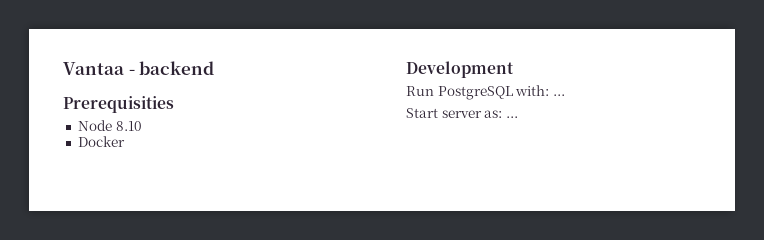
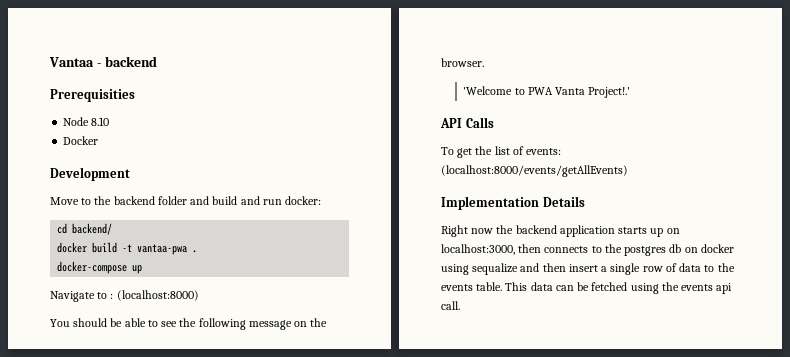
- Run PostgreSQL with: ...
- Start server as: ...
+ Move to the backend folder and build and run docker:
+ cd backend/
+ docker build -t vantaa-pwa .
+ docker-compose up
+ Navigate to : (localhost:8000)
+ You should be able to see the following message on the browser.
+ 'Welcome to PWA Vanta Project!.'
+ API Calls
+ To get the list of events: (localhost:8000/events/getAllEvents)
+ Implementation Details
+ Right now the backend application starts up on localhost:3000, then connects to the postgres db on docker using sequalize and then insert a single row of data to the events table. This data can be fetched using the events api call.

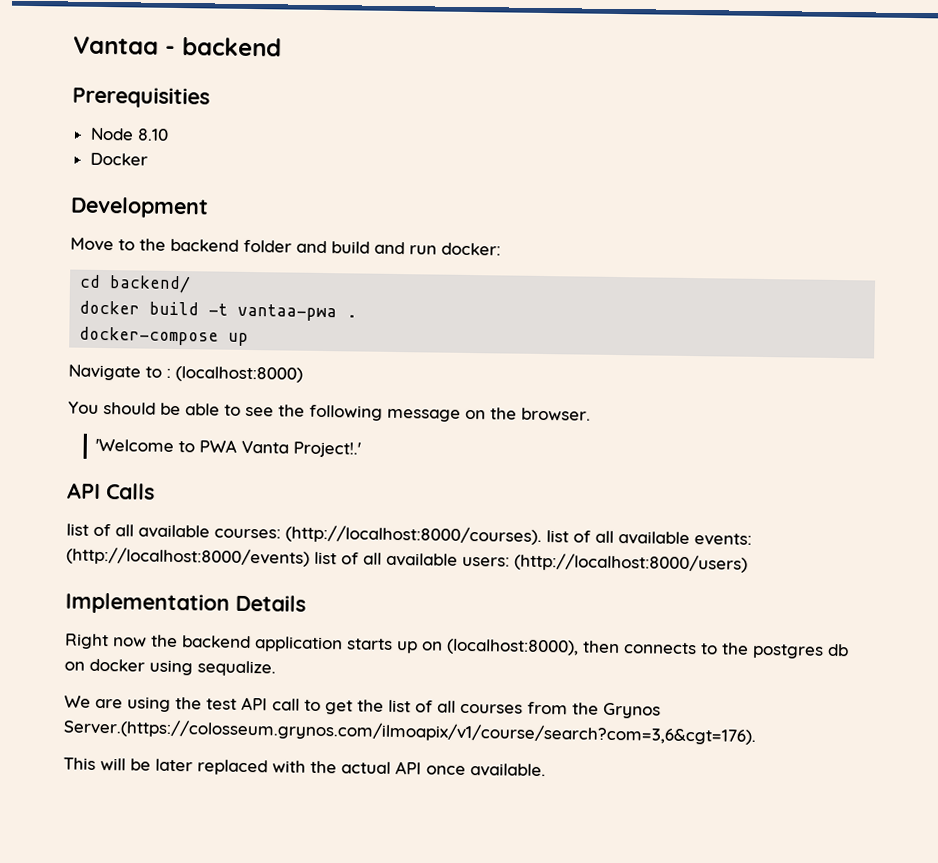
- To get the list of events: (localhost:8000/events/getAllEvents)
+ list of all available courses: (http://localhost:8000/courses). list of all available events: (http://localhost:8000/events) list of all available users: (http://localhost:8000/users)
- Right now the backend application starts up on localhost:3000, then connects to the postgres db on docker using sequalize and then insert a single row of data to the events table. This data can be fetched using the events api call.
+ Right now the backend application starts up on (localhost:8000), then connects to the postgres db on docker using sequalize.
+ We are using the test API call to get the list of all courses from the Grynos Server.(https://colosseum.grynos.com/ilmoapix/v1/course/search?com=3,6&cgt=176).
+ This will be later replaced with the actual API once available.

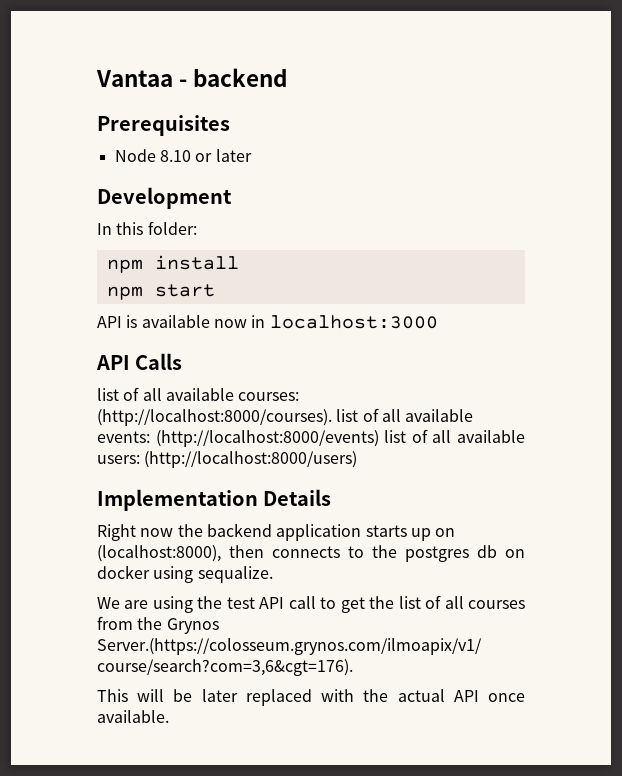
- Prerequisities
+ Prerequisites
- Node 8.10
- Docker
+ Node 8.10 or later
- Move to the backend folder and build and run docker:
- cd backend/
- docker build -t vantaa-pwa .
- docker-compose up
- Navigate to : (localhost:8000)
- You should be able to see the following message on the browser.
- 'Welcome to PWA Vanta Project!.'
+ In this folder:
+ npm install
+ npm start
+ API is available now in localhost:3000

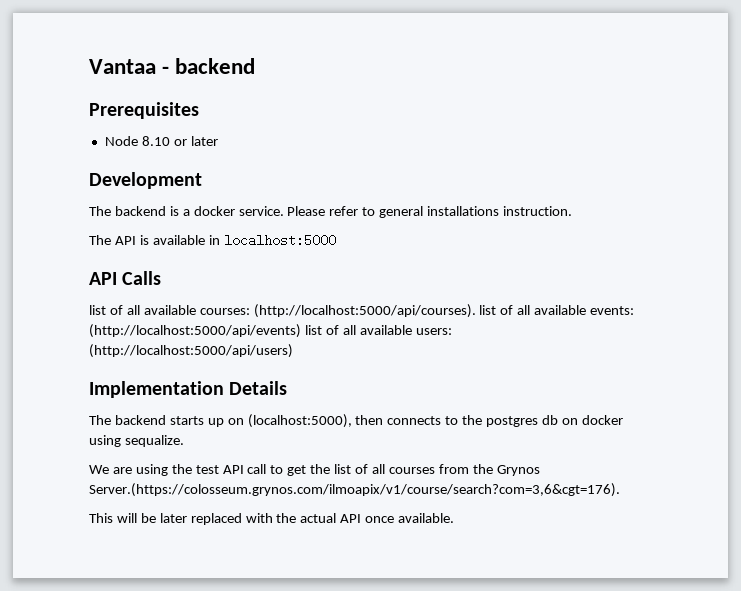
- In this folder:
- npm install
- npm start
- API is available now in localhost:3000
+ The backend is a docker service. Please refer to general installations instruction.
+ The API is available in localhost:5000
- list of all available courses: (http://localhost:8000/courses). list of all available events: (http://localhost:8000/events) list of all available users: (http://localhost:8000/users)
+ list of all available courses: (http://localhost:5000/api/courses). list of all available events: (http://localhost:5000/api/events) list of all available users: (http://localhost:5000/api/users)
- Right now the backend application starts up on (localhost:8000), then connects to the postgres db on docker using sequalize.
+ The backend starts up on (localhost:5000), then connects to the postgres db on docker using sequalize.

